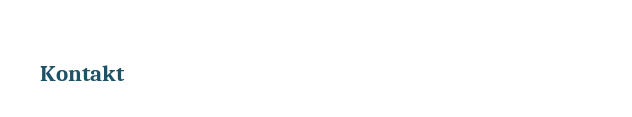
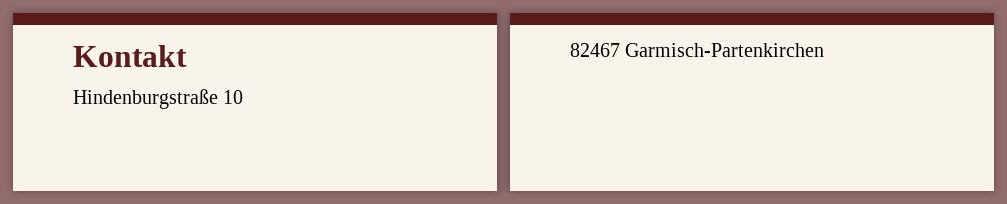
+ Hindenburgstraße 10
+ 82467 Garmisch-Partenkirchen

